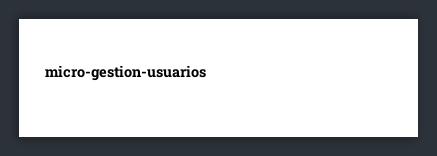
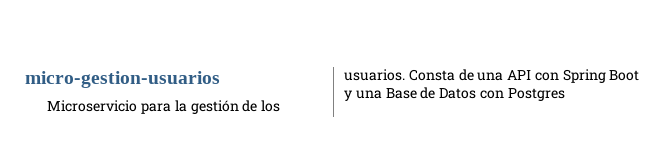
+ Microservicio para la gestión de los usuarios. Consta de una API con Spring Boot y una Base de Datos con Postgres

